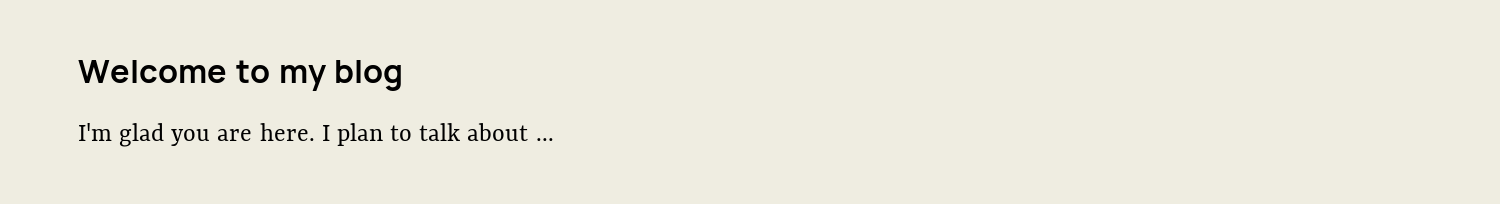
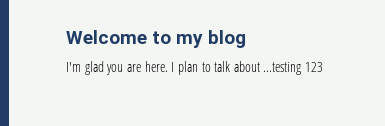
- I plan to talk about ...
+ I plan to talk about ...testing 123

